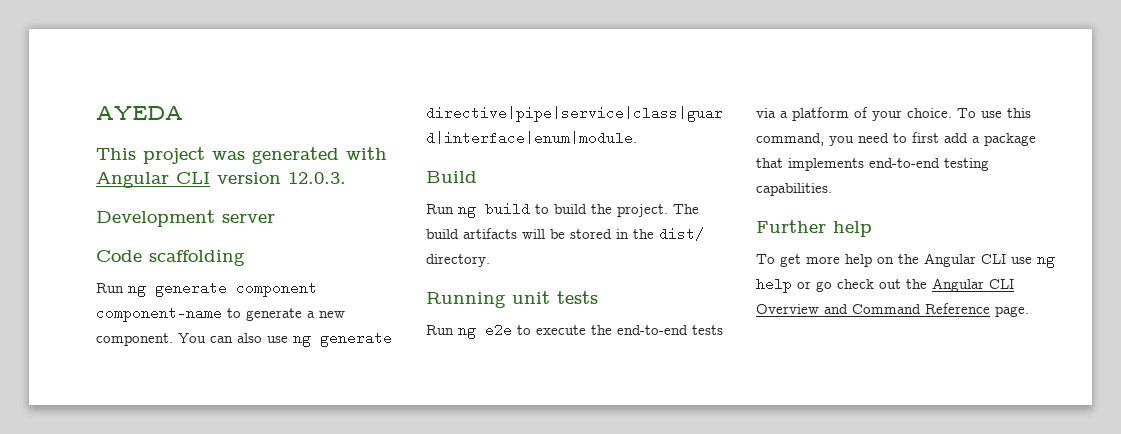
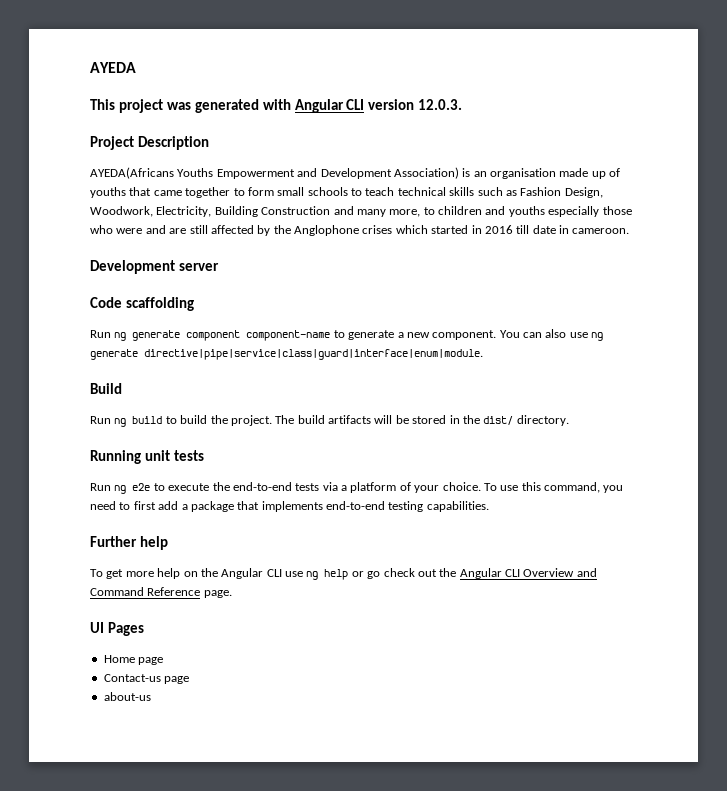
+ Project Description
+ AYEDA(Africans Youths Empowerment and Development Association) is an organisation made up of youths that came together to form small schools to teach technical skills such as Fashion Design, Woodwork, Electricity, Building Construction and many more, to children and youths especially those who were and are still affected by the Anglophone crises which started in 2016 till date in cameroon.
+ UI Pages
+ Home page
+ Contact-us page
+ about-us

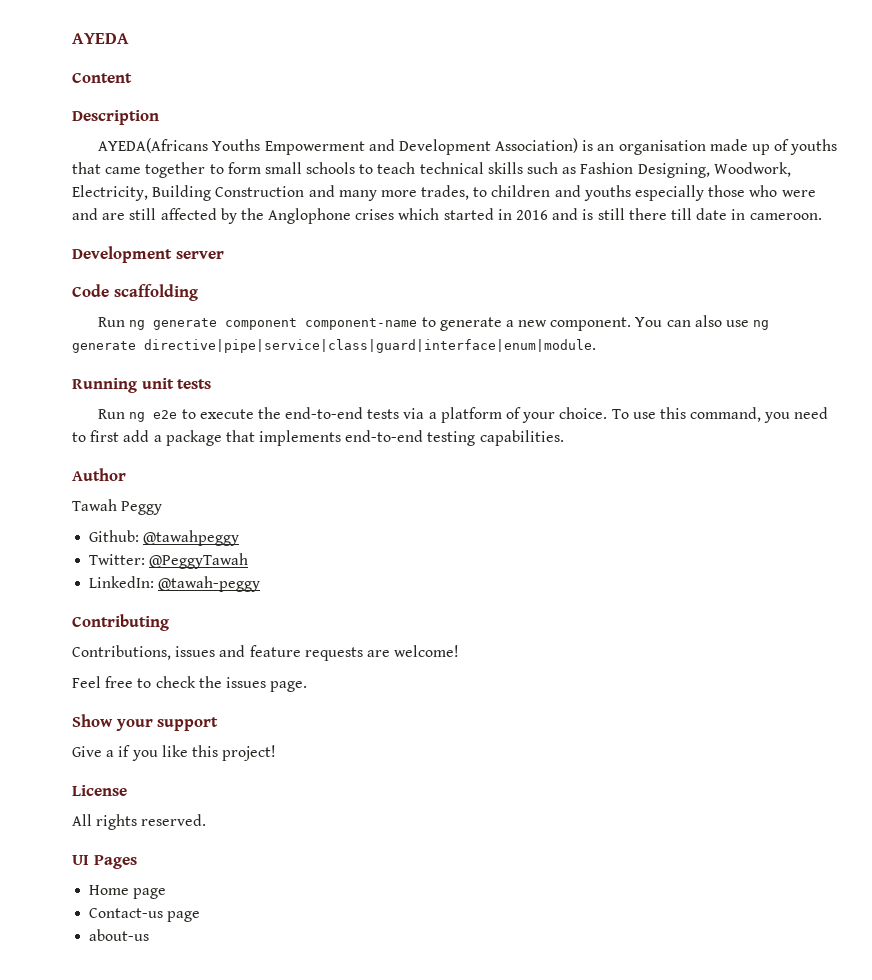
- This project was generated with Angular CLI version 12.0.3.
- Project Description
+ Content
+ Description
- AYEDA(Africans Youths Empowerment and Development Association) is an organisation made up of youths that came together to form small schools to teach technical skills such as Fashion Design, Woodwork, Electricity, Building Construction and many more, to children and youths especially those who were and are still affected by the Anglophone crises which started in 2016 till date in cameroon.
+ AYEDA(Africans Youths Empowerment and Development Association) is an organisation made up of youths that came together to form small schools to teach technical skills such as Fashion Designing, Woodwork, Electricity, Building Construction and many more trades, to children and youths especially those who were and are still affected by the Anglophone crises which started in 2016 and is still there till date in cameroon.
- Build
- Run ng build to build the project. The build artifacts will be stored in the dist/ directory.
- Further help
- To get more help on the Angular CLI use ng help or go check out the Angular CLI Overview and Command Reference page.
+ Author
+ Tawah Peggy
+ Github: @tawahpeggy
+ Twitter: @PeggyTawah
+ LinkedIn: @tawah-peggy
+ Contributing
+ Contributions, issues and feature requests are welcome!
+ Feel free to check the issues page.
+ Show your support
+ Give a if you like this project!
+ License
+ All rights reserved.

